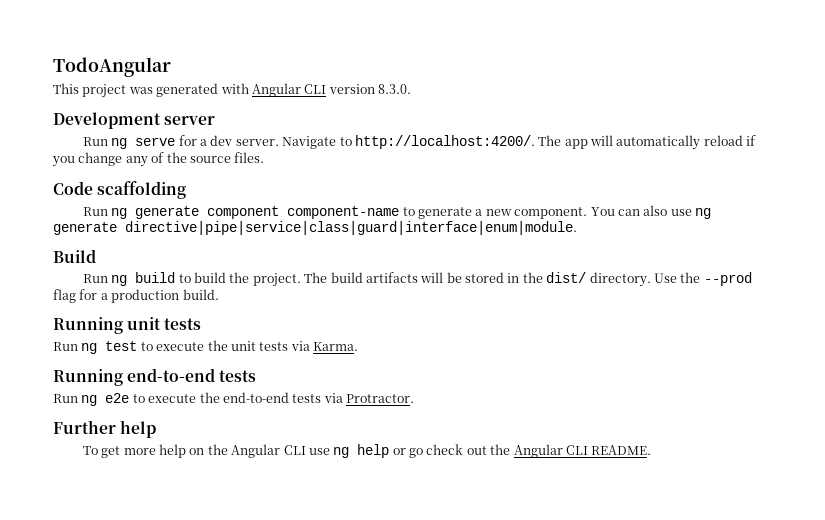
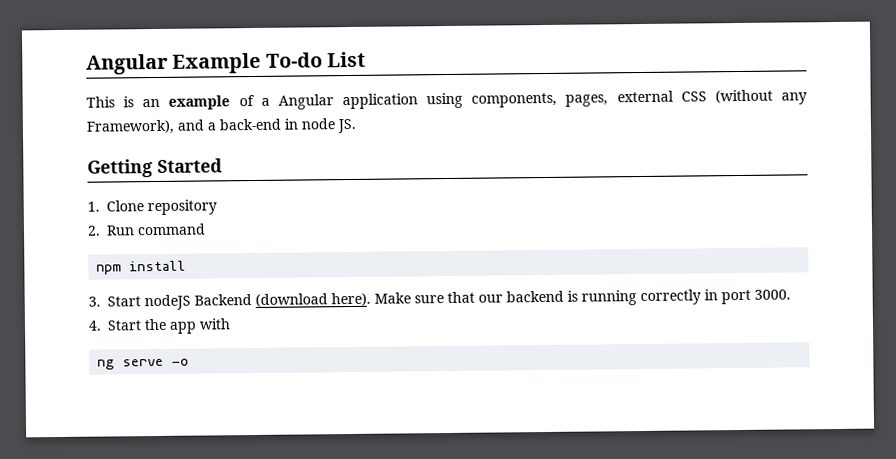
- TodoAngular
- This project was generated with Angular CLI version 8.3.0.
- Development server
- Run ng serve for a dev server. Navigate to http://localhost:4200/. The app will automatically reload if you change any of the source files.
- Code scaffolding
- Run ng generate component component-name to generate a new component. You can also use ng generate directive|pipe|service|class|guard|interface|enum|module.
- Build
- Run ng build to build the project. The build artifacts will be stored in the dist/ directory. Use the --prod flag for a production build.
- Running unit tests
- Run ng test to execute the unit tests via Karma.
- Running end-to-end tests
- Run ng e2e to execute the end-to-end tests via Protractor.
- Further help
- To get more help on the Angular CLI use ng help or go check out the Angular CLI README.
+ Angular Example To-do List
+ This is an example of a Angular application using components, pages, external CSS (without any Framework), and a back-end in node JS.
+ Getting Started
+ 1. Clone repository
+ 2. Run command
+ npm install
+ 3. Start nodeJS Backend (download here). Make sure that our backend is running correctly in port 3000.
+ 4. Start the app with
+ ng serve -o

